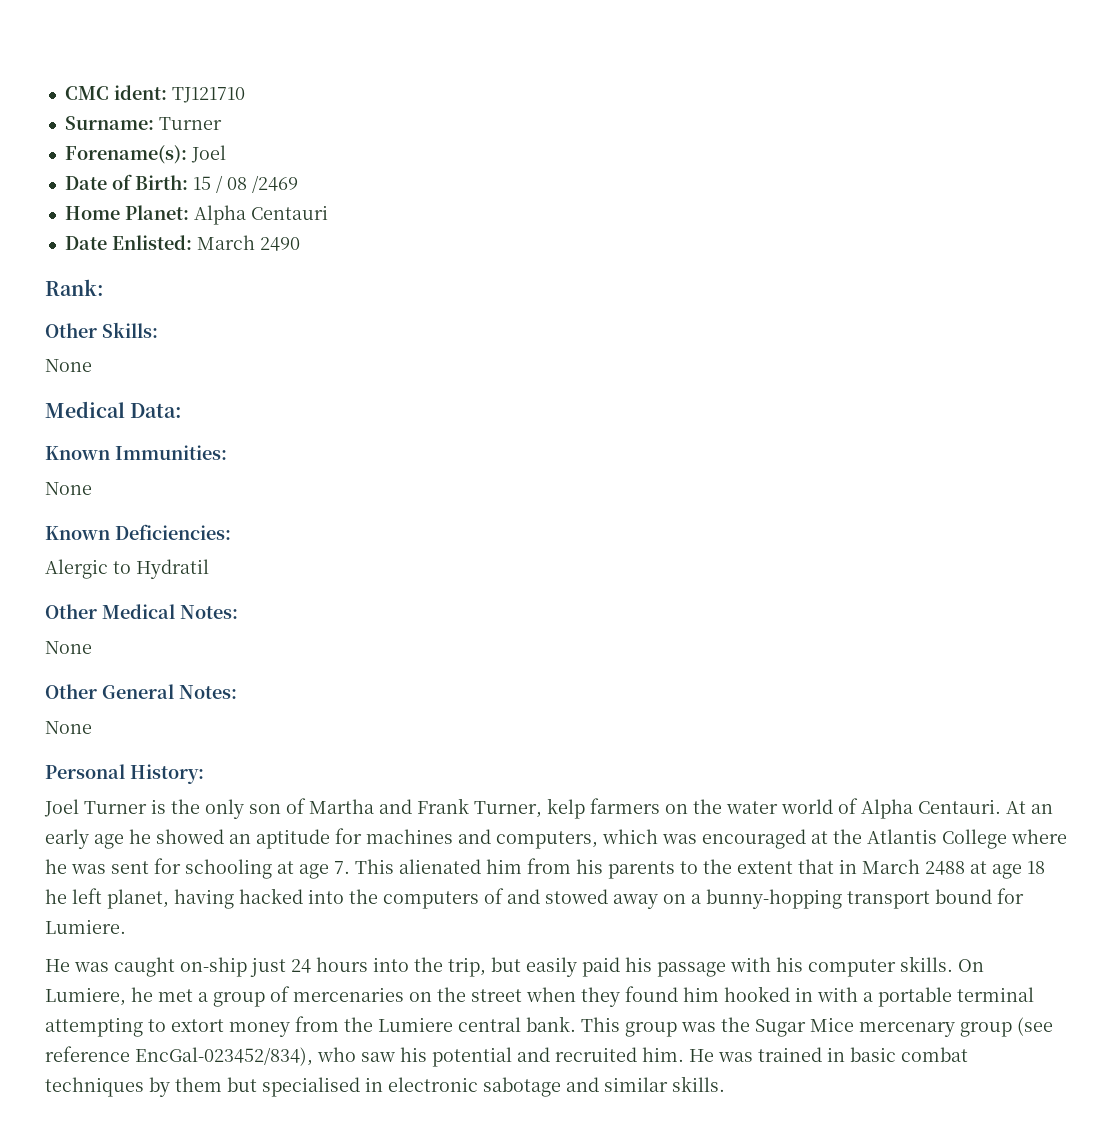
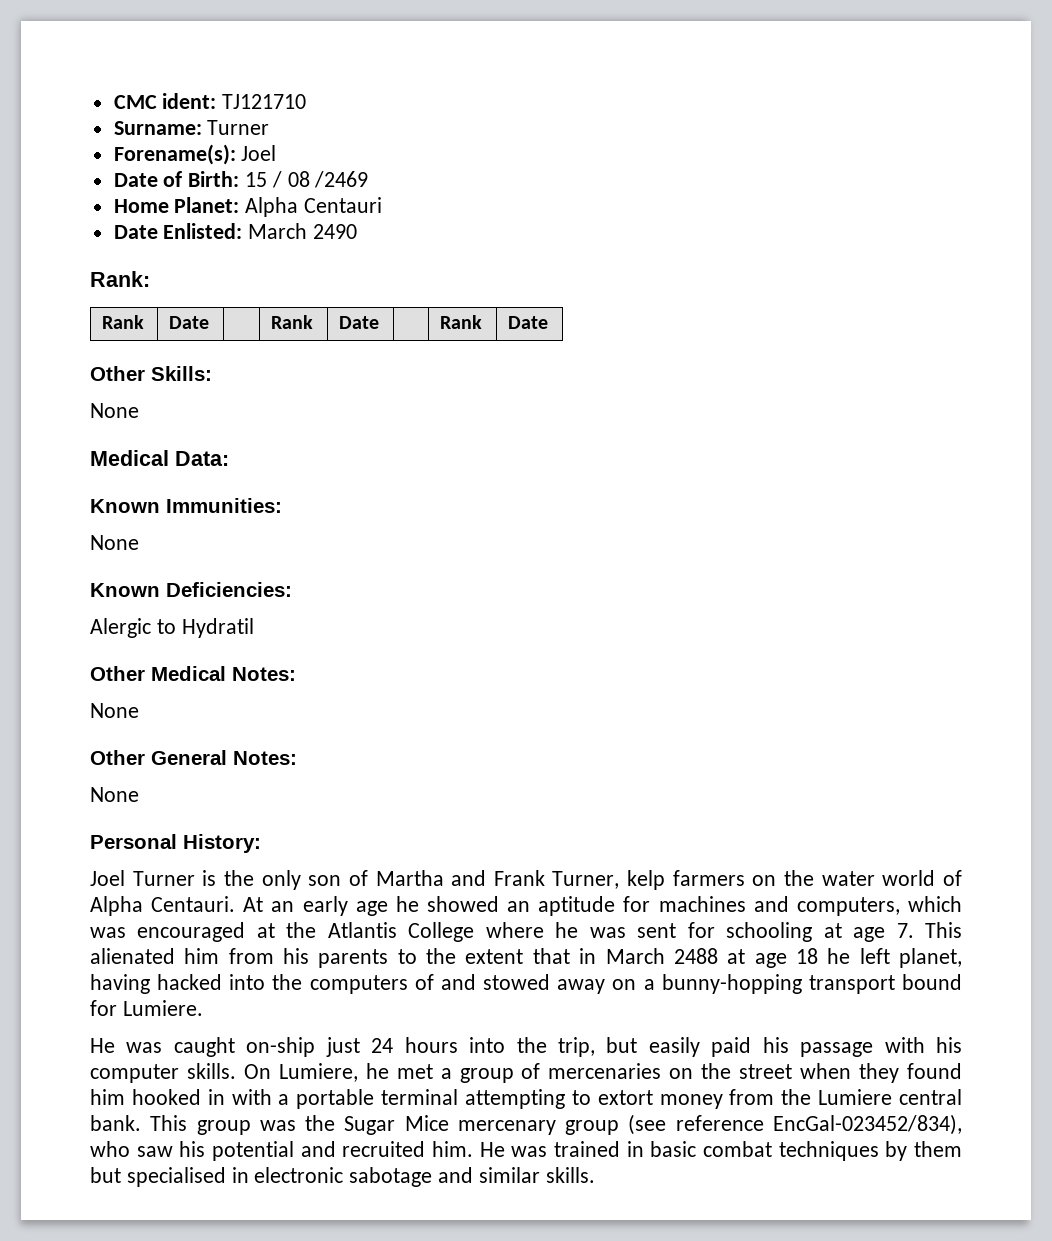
+ Rank | Date | | Rank | Date | | Rank | Date

